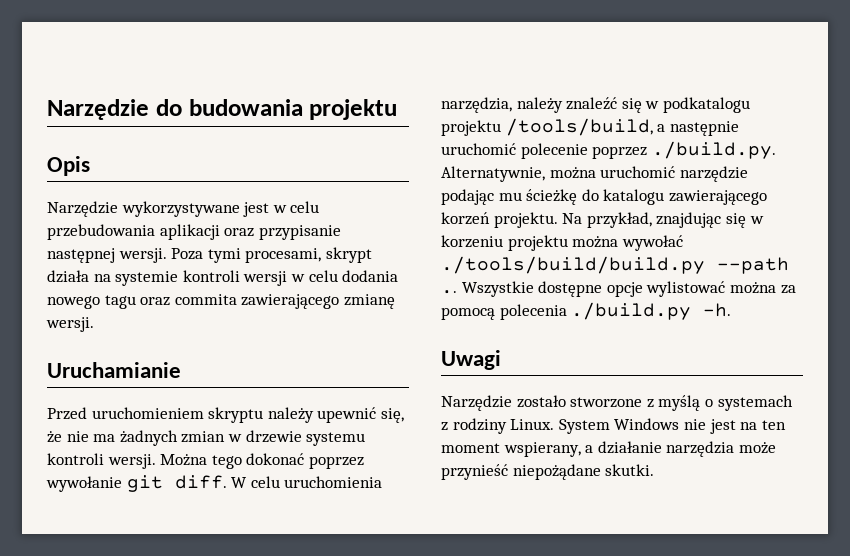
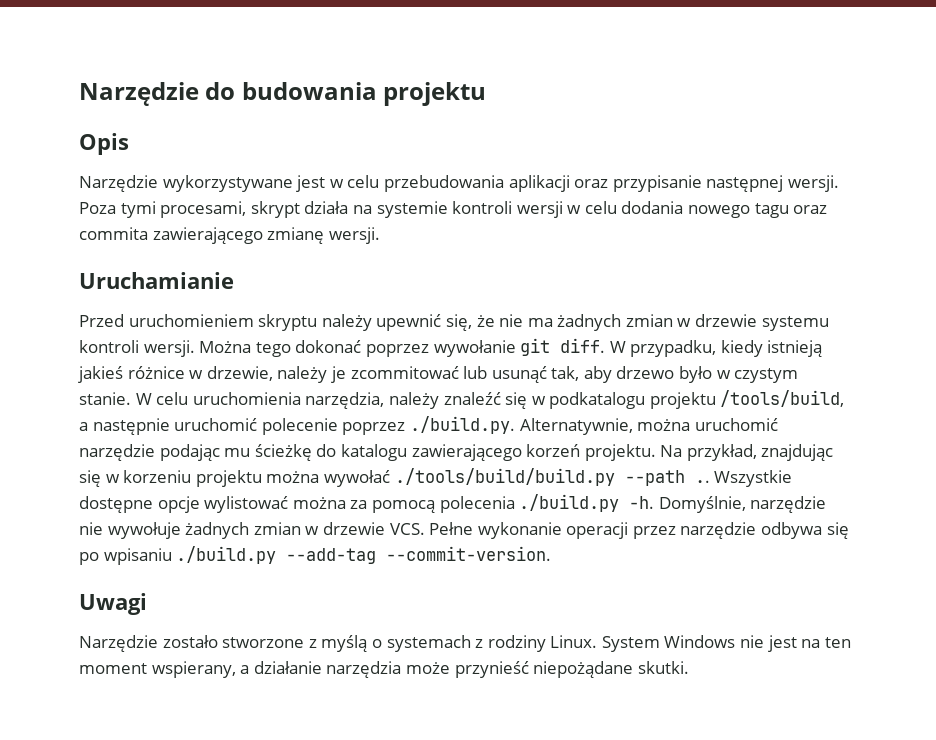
- W celu uruchomienia narzędzia, należy znaleźć się w podkatalogu projektu /tools/build, a następnie uruchomić polecenie poprzez ./build.py. Alternatywnie, można uruchomić narzędzie podając mu ścieżkę do katalogu zawierającego korzeń projektu.
+ W przypadku, kiedy istnieją jakieś różnice w drzewie, należy je zcommitować lub usunąć tak, aby drzewo było w czystym stanie. W celu uruchomienia narzędzia, należy znaleźć się w podkatalogu projektu /tools/build, a następnie uruchomić polecenie poprzez ./build.py. Alternatywnie, można uruchomić narzędzie podając mu ścieżkę do katalogu zawierającego korzeń projektu.
+ Domyślnie, narzędzie nie wywołuje żadnych zmian w drzewie VCS. Pełne wykonanie operacji przez narzędzie odbywa się po wpisaniu ./build.py --add-tag --commit-version.

